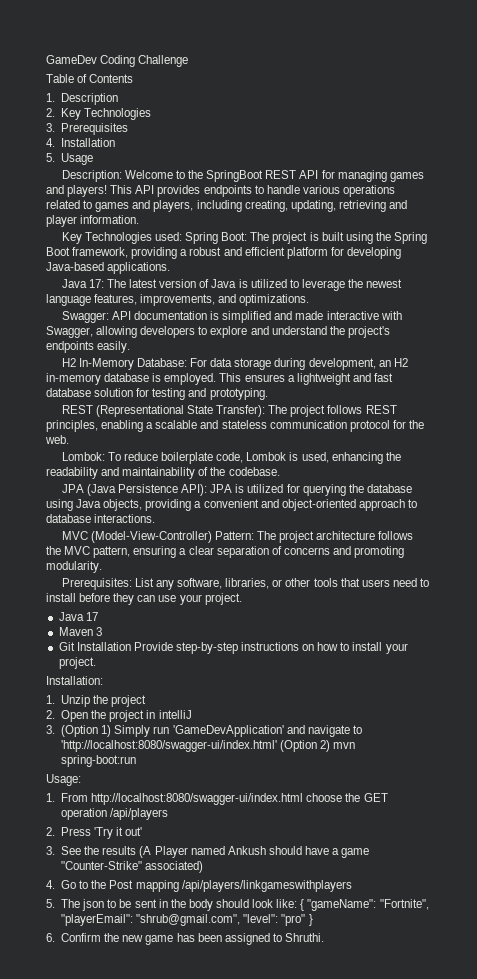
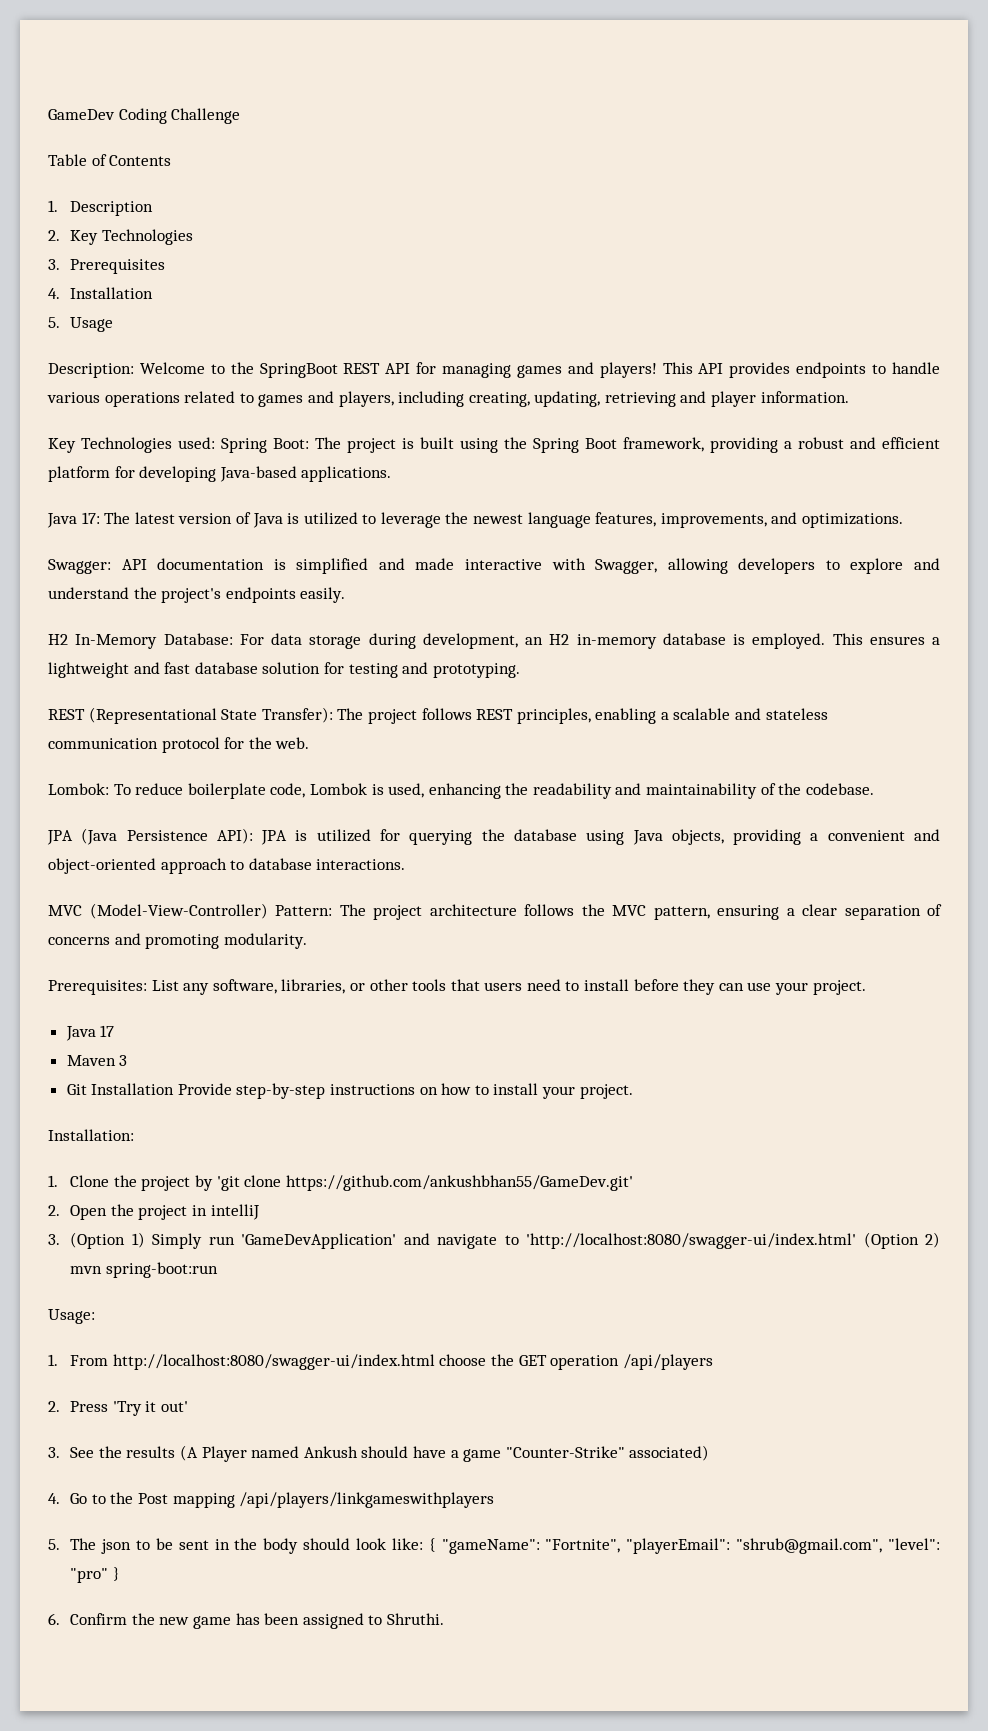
- 1. Unzip the project
+ 1. Clone the project by 'git clone https://github.com/ankushbhan55/GameDev.git'

